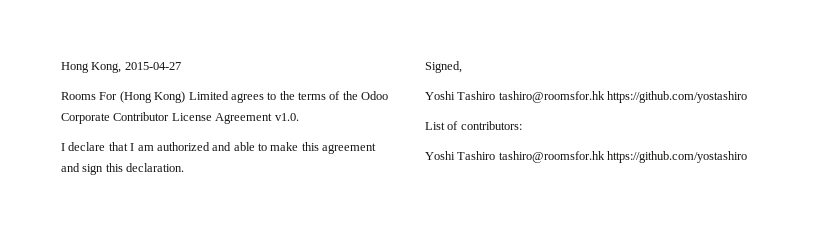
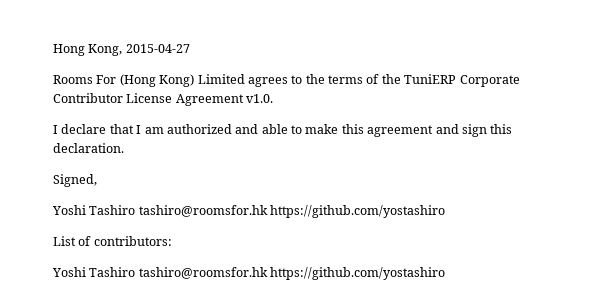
- Rooms For (Hong Kong) Limited agrees to the terms of the Odoo Corporate Contributor License Agreement v1.0.
+ Rooms For (Hong Kong) Limited agrees to the terms of the TuniERP Corporate Contributor License Agreement v1.0.

